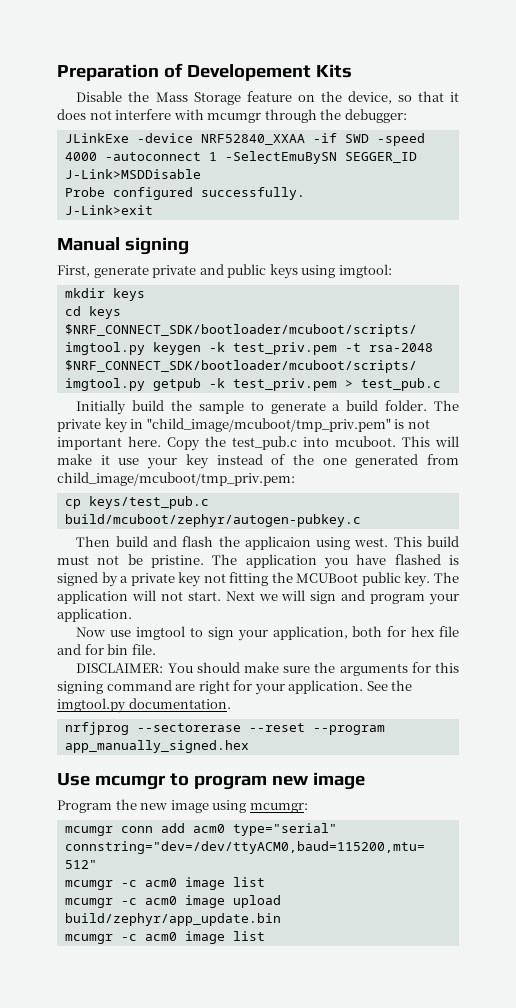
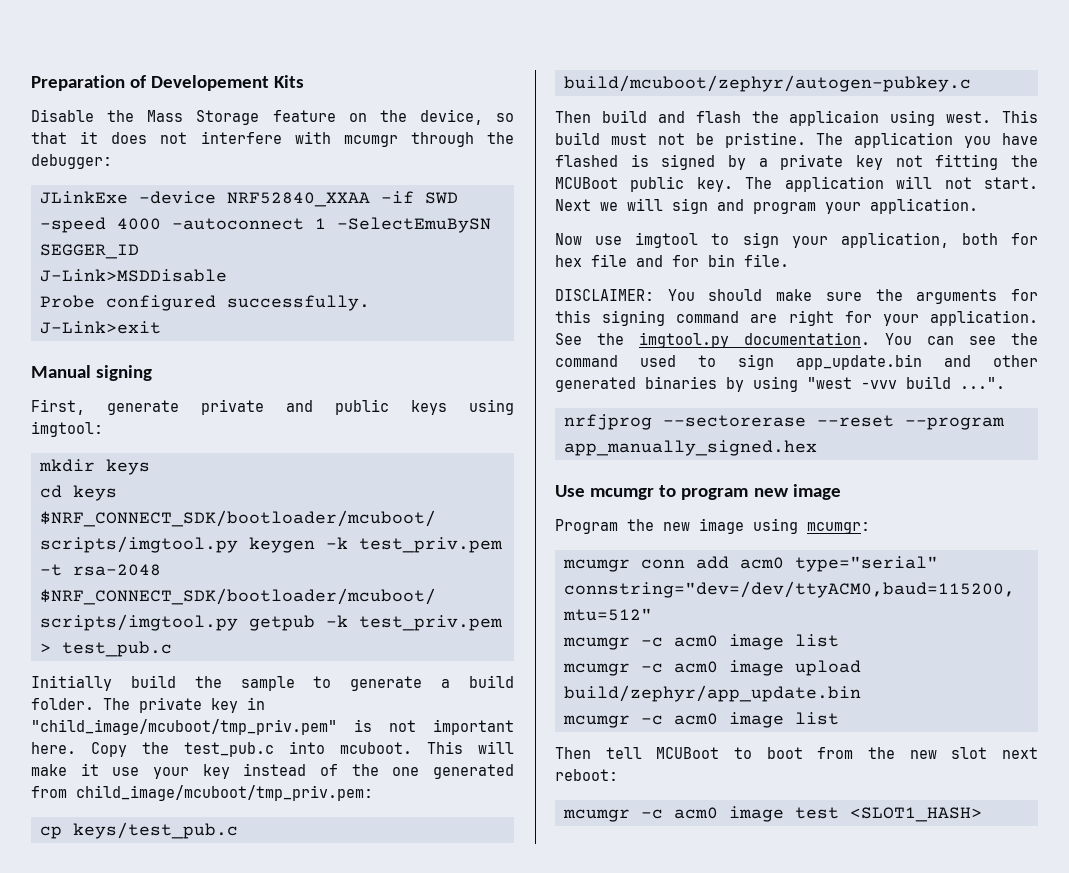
+ You can see the command used to sign app_update.bin and other generated binaries by using "west -vvv build ...".
+ Then tell MCUBoot to boot from the new slot next reboot:
+ mcumgr -c acm0 image test <SLOT1_HASH>

